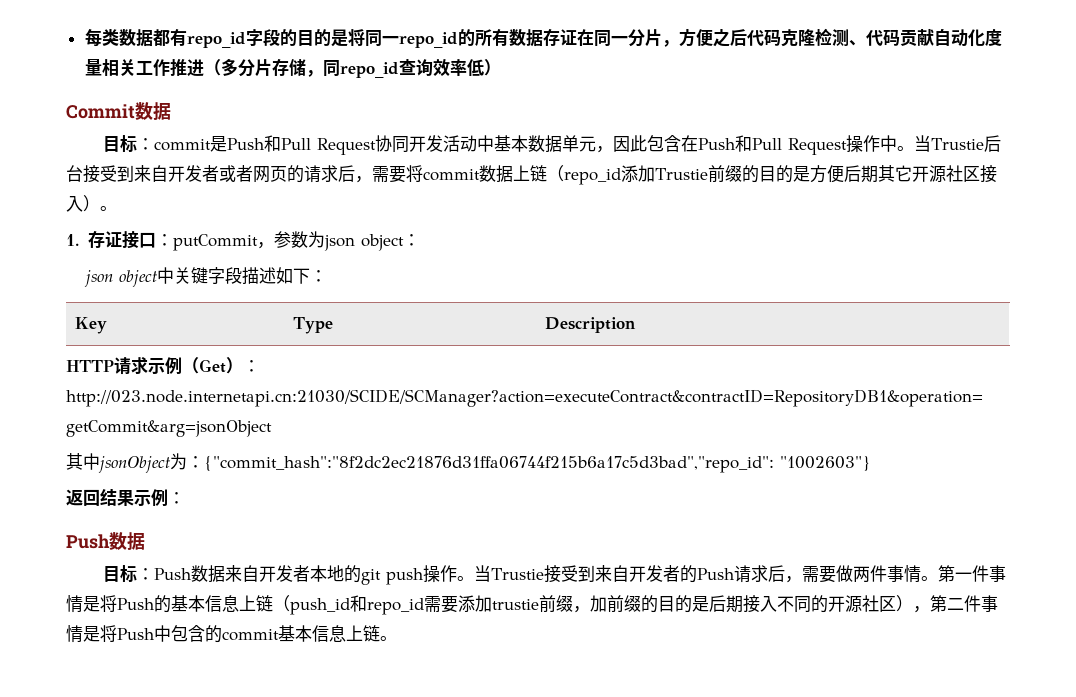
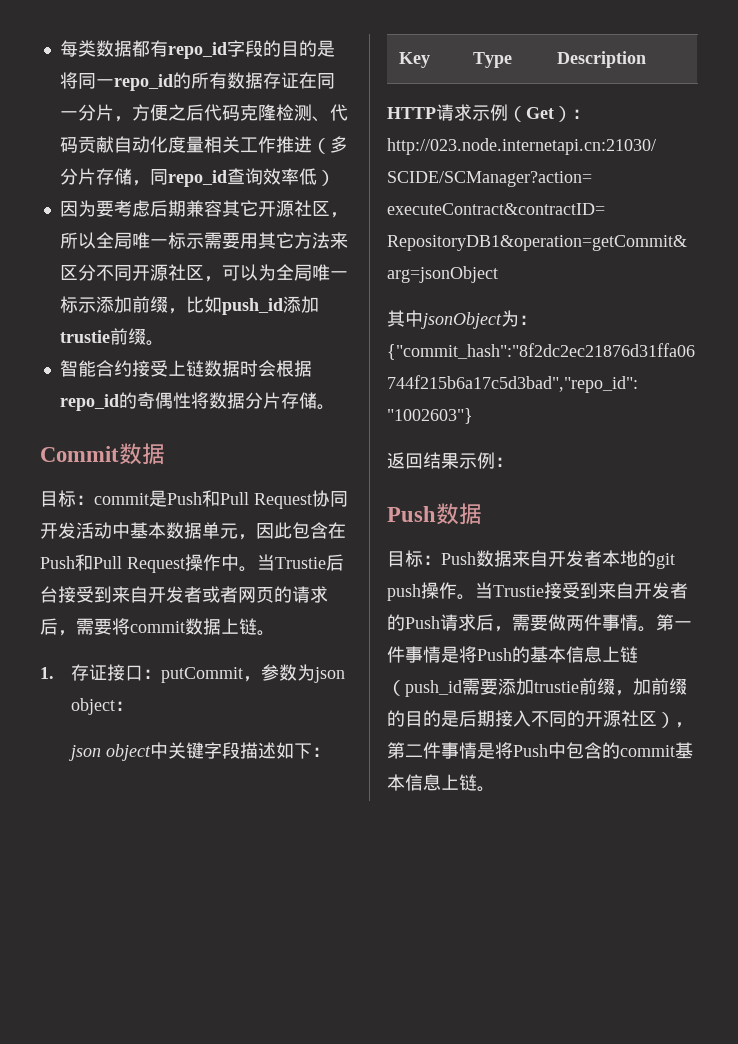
+ 因为要考虑后期兼容其它开源社区，所以全局唯一标示需要用其它方法来区分不同开源社区，可以为全局唯一标示添加前缀，比如push_id添加trustie前缀。
+ 智能合约接受上链数据时会根据repo_id的奇偶性将数据分片存储。
- 当Trustie后台接受到来自开发者或者网页的请求后，需要将commit数据上链（repo_id添加Trustie前缀的目的是方便后期其它开源社区接入）。
+ 当Trustie后台接受到来自开发者或者网页的请求后，需要将commit数据上链。
- 第一件事情是将Push的基本信息上链（push_id和repo_id需要添加trustie前缀，加前缀的目的是后期接入不同的开源社区），第二件事情是将Push中包含的commit基本信息上链。
+ 第一件事情是将Push的基本信息上链（push_id需要添加trustie前缀，加前缀的目的是后期接入不同的开源社区），第二件事情是将Push中包含的commit基本信息上链。

